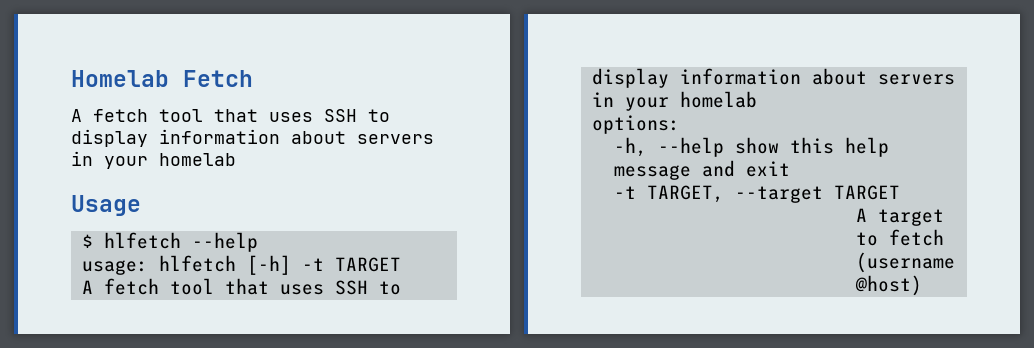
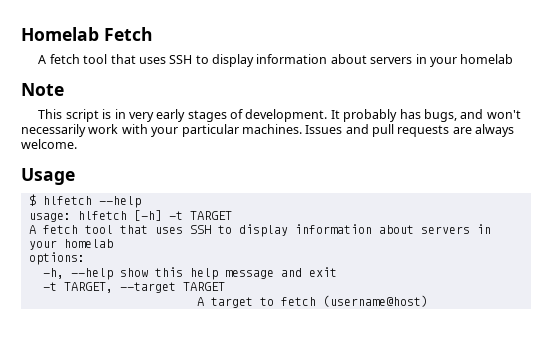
+ Note
+ This script is in very early stages of development. It probably has bugs, and won't necessarily work with your particular machines. Issues and pull requests are always welcome.

